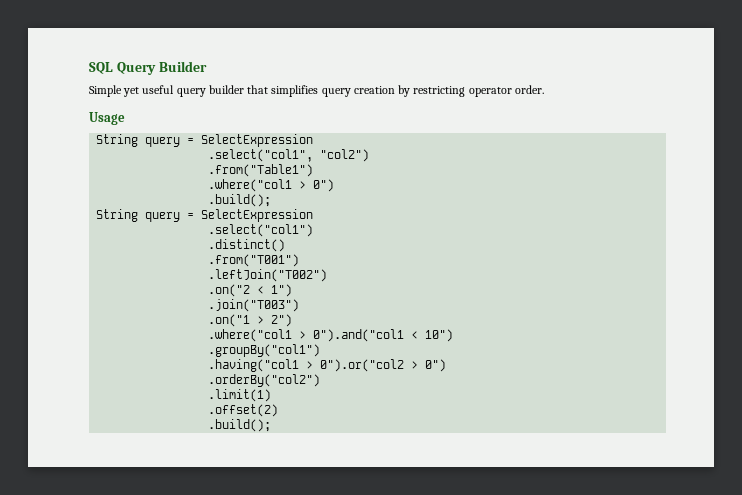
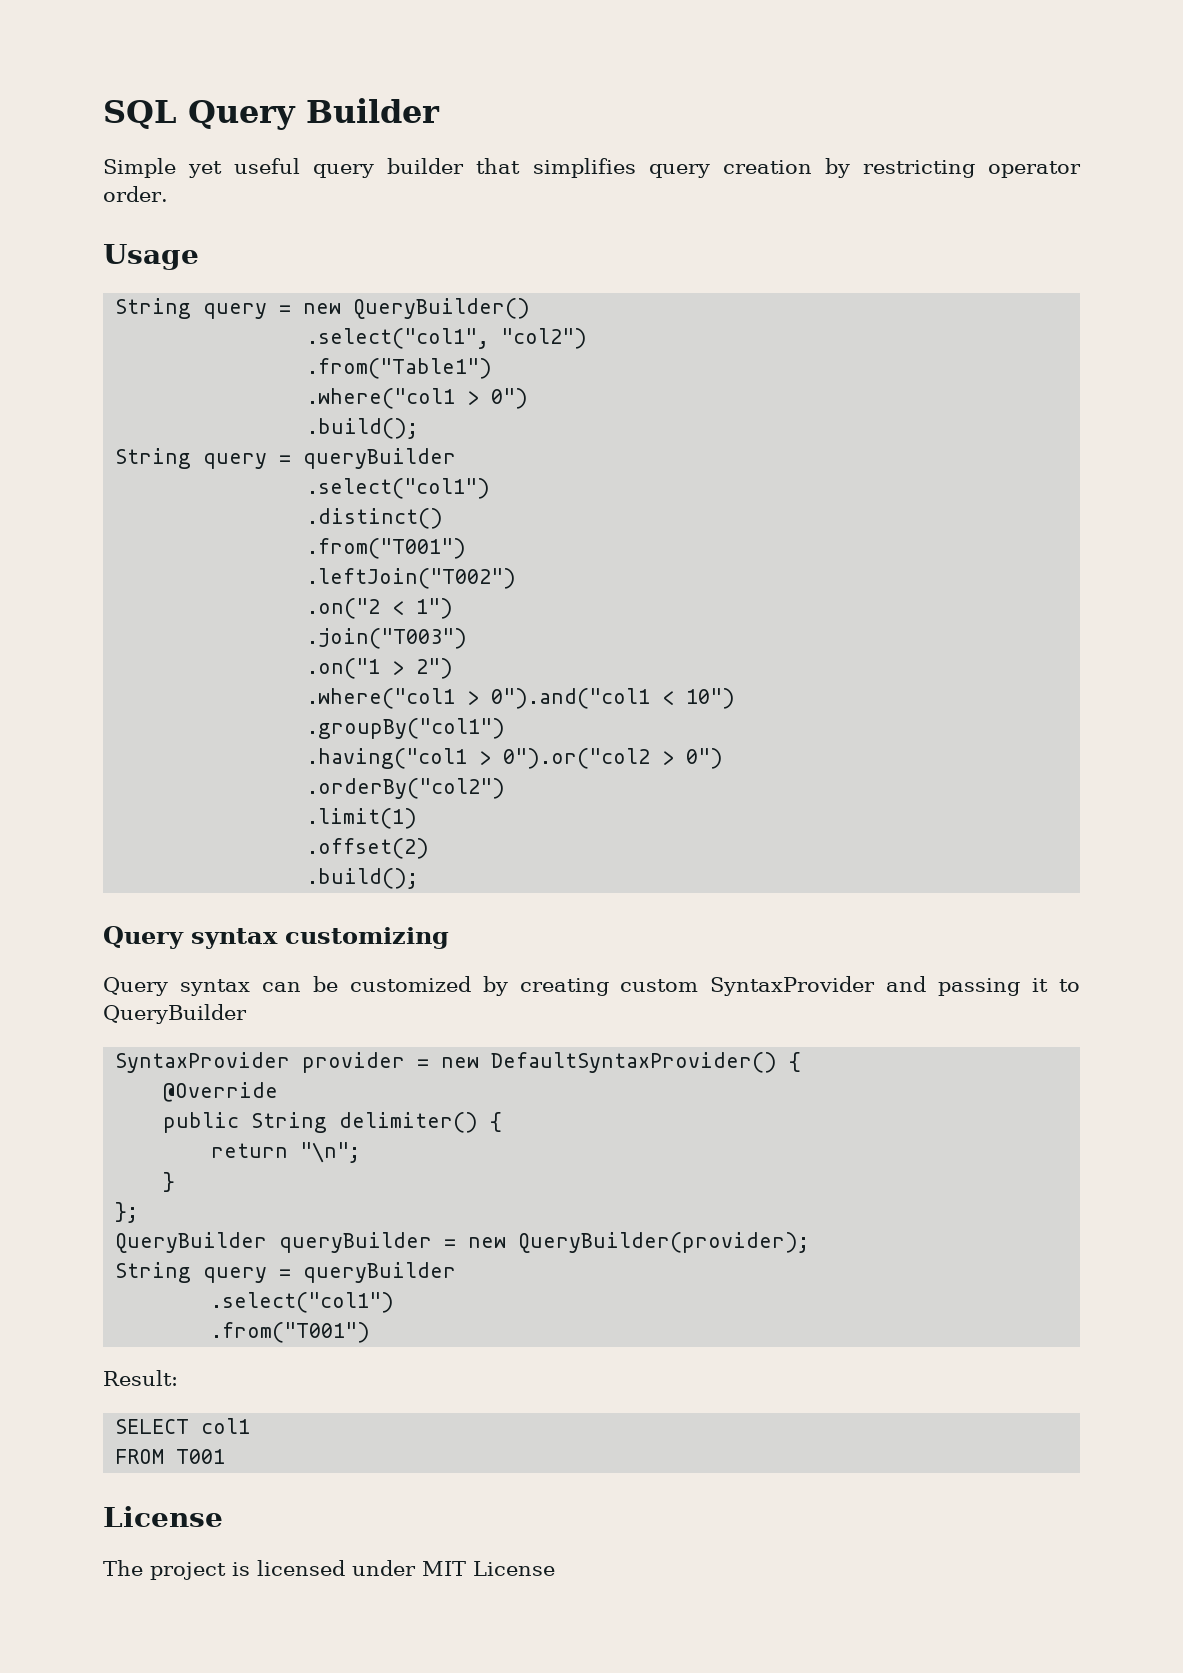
  Usage
- String query = SelectExpression
+ String query = new QueryBuilder()
  .where("col1 > 0")
  .build();
- String query = SelectExpression
+ String query = queryBuilder
+ Query syntax customizing
+ Query syntax can be customized by creating custom SyntaxProvider and passing it to QueryBuilder
+ SyntaxProvider provider = new DefaultSyntaxProvider() {
+ @Override
+ public String delimiter() {
+ return "\n";
+ }
+ };
+ QueryBuilder queryBuilder = new QueryBuilder(provider);
+ String query = queryBuilder
+ .select("col1")
+ .from("T001")
+ Result:
+ SELECT col1
+ FROM T001
+ License
+ The project is licensed under MIT License

